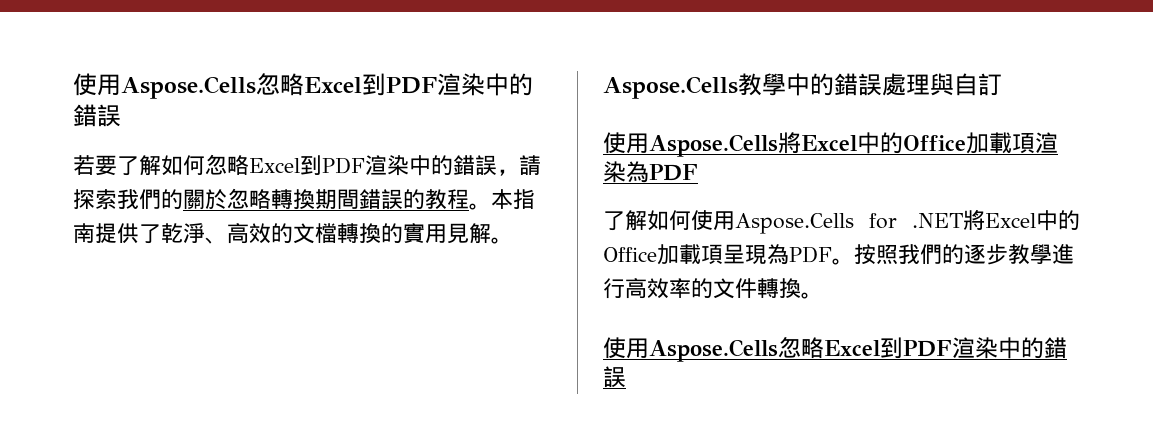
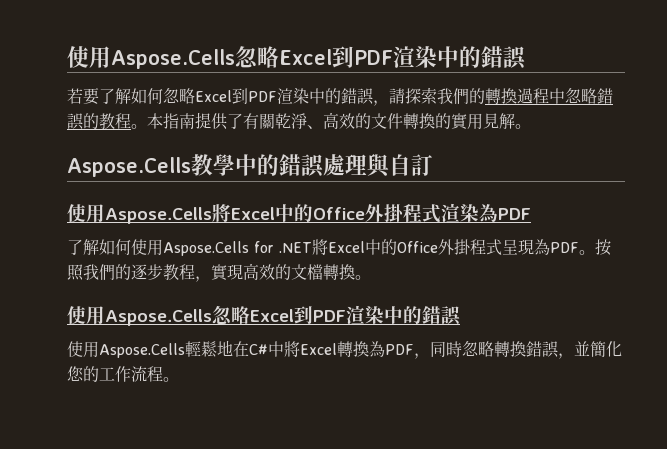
- 若要了解如何忽略Excel到PDF渲染中的錯誤，請探索我們的關於忽略轉換期間錯誤的教程。
+ 若要了解如何忽略Excel到PDF渲染中的錯誤，請探索我們的轉換過程中忽略錯誤的教程。
- 本指南提供了乾淨、高效的文檔轉換的實用見解。
+ 本指南提供了有關乾淨、高效的文件轉換的實用見解。
- 使用Aspose.Cells將Excel中的Office加載項渲染為PDF
+ 使用Aspose.Cells將Excel中的Office外掛程式渲染為PDF
- 了解如何使用Aspose.Cells for .NET將Excel中的Office加載項呈現為PDF。
+ 了解如何使用Aspose.Cells for .NET將Excel中的Office外掛程式呈現為PDF。
- 按照我們的逐步教學進行高效率的文件轉換。
+ 按照我們的逐步教程，實現高效的文檔轉換。
+ 使用Aspose.Cells輕鬆地在C#中將Excel轉換為PDF，同時忽略轉換錯誤，並簡化您的工作流程。

